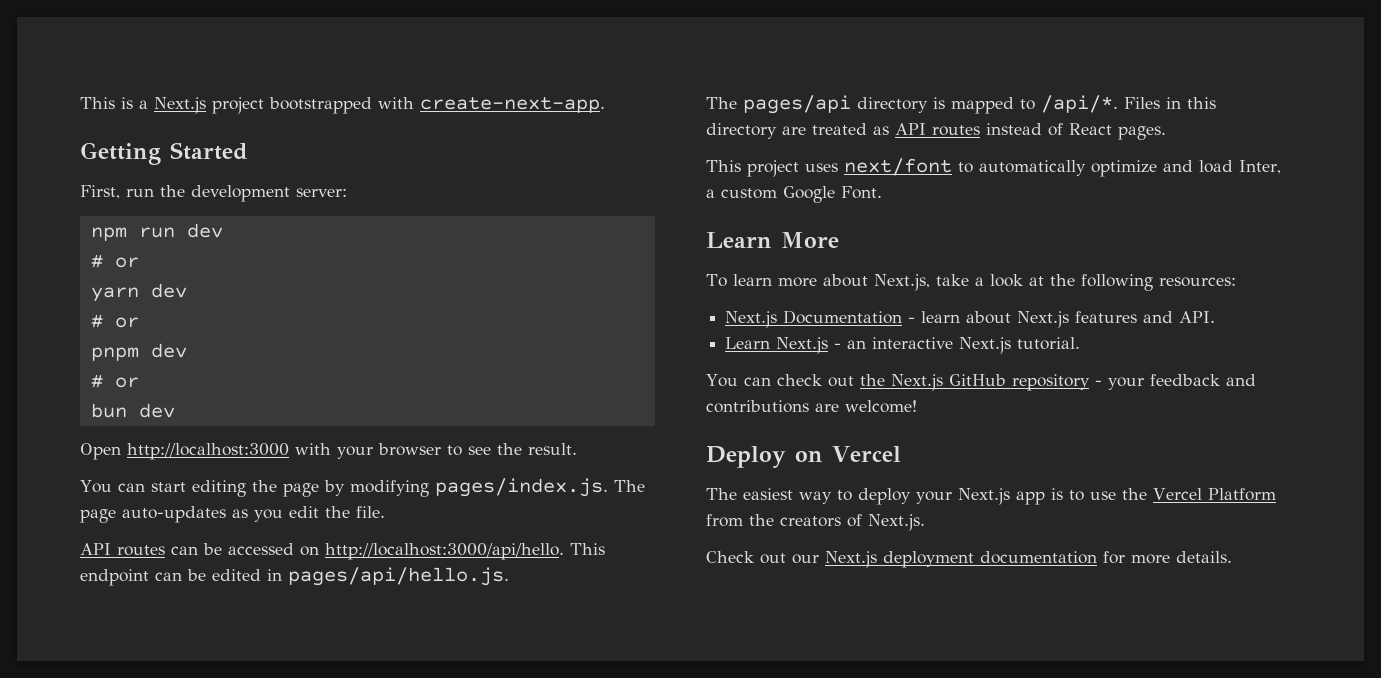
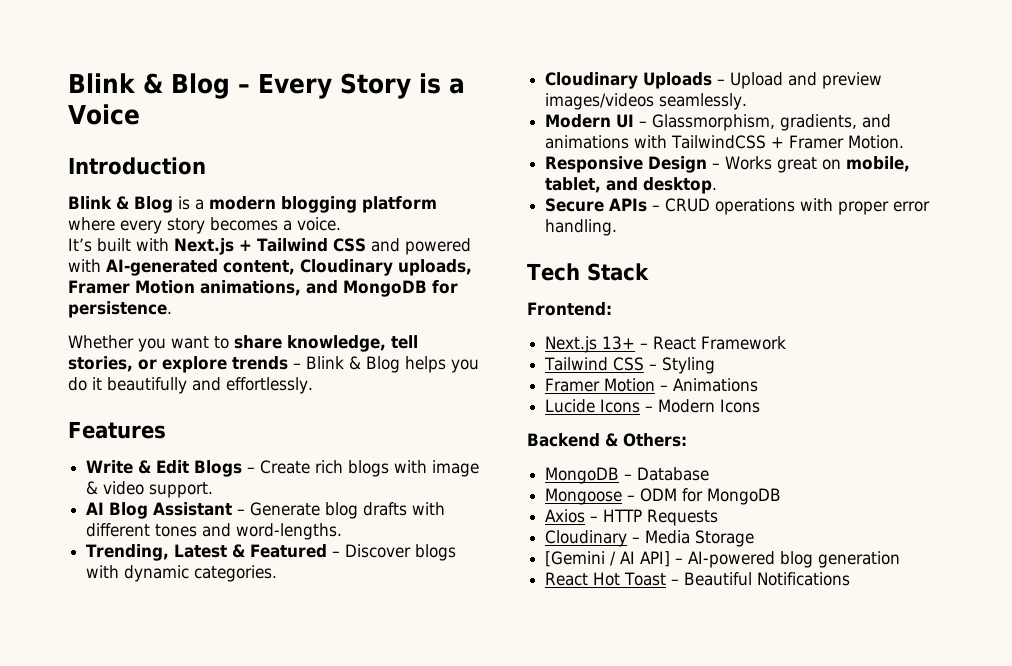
- This is a Next.js project bootstrapped with create-next-app.
- Getting Started
- First, run the development server:
- npm run dev
- # or
- yarn dev
- # or
- pnpm dev
- # or
- bun dev
- Open http://localhost:3000 with your browser to see the result.
- You can start editing the page by modifying pages/index.js. The page auto-updates as you edit the file.
- API routes can be accessed on http://localhost:3000/api/hello. This endpoint can be edited in pages/api/hello.js.
- The pages/api directory is mapped to /api/*. Files in this directory are treated as API routes instead of React pages.
- This project uses next/font to automatically optimize and load Inter, a custom Google Font.
- Learn More
- To learn more about Next.js, take a look at the following resources:
- Next.js Documentation - learn about Next.js features and API.
- Learn Next.js - an interactive Next.js tutorial.
- You can check out the Next.js GitHub repository - your feedback and contributions are welcome!
- Deploy on Vercel
- The easiest way to deploy your Next.js app is to use the Vercel Platform from the creators of Next.js.
- Check out our Next.js deployment documentation for more details.
+ Blink & Blog – Every Story is a Voice
+ Introduction
+ Blink & Blog is a modern blogging platform where every story becomes a voice.
+ It’s built with Next.js + Tailwind CSS and powered with AI-generated content, Cloudinary uploads, Framer Motion animations, and MongoDB for persistence.
+ Whether you want to share knowledge, tell stories, or explore trends – Blink & Blog helps you do it beautifully and effortlessly.
+ Features
+ Write & Edit Blogs – Create rich blogs with image & video support.
+ AI Blog Assistant – Generate blog drafts with different tones and word-lengths.
+ Trending, Latest & Featured – Discover blogs with dynamic categories.
+ Cloudinary Uploads – Upload and preview images/videos seamlessly.
+ Modern UI – Glassmorphism, gradients, and animations with TailwindCSS + Framer Motion.
+ Responsive Design – Works great on mobile, tablet, and desktop.
+ Secure APIs – CRUD operations with proper error handling.
+ Tech Stack
+ Frontend:
+ Next.js 13+ – React Framework
+ Tailwind CSS – Styling
+ Framer Motion – Animations
+ Lucide Icons – Modern Icons
+ Backend & Others:
+ MongoDB – Database
+ Mongoose – ODM for MongoDB
+ Axios – HTTP Requests
+ Cloudinary – Media Storage
+ [Gemini / AI API] – AI-powered blog generation
+ React Hot Toast – Beautiful Notifications

